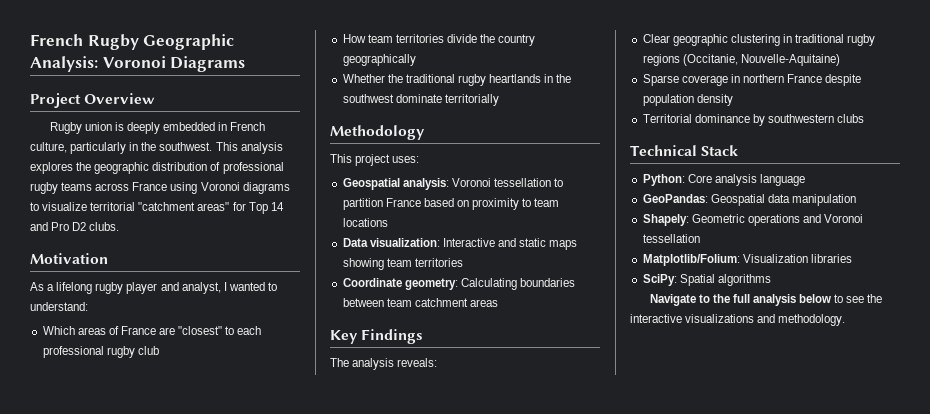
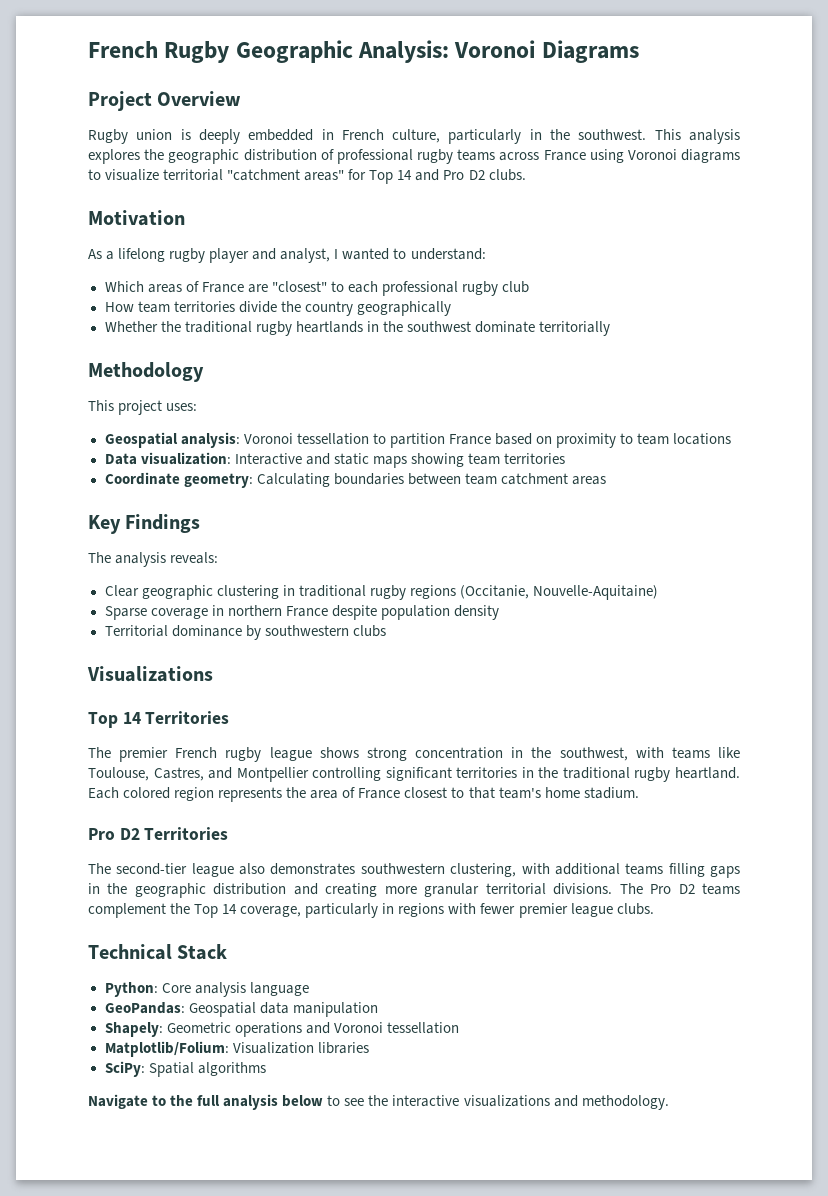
+ Visualizations
+ Top 14 Territories
+ The premier French rugby league shows strong concentration in the southwest, with teams like Toulouse, Castres, and Montpellier controlling significant territories in the traditional rugby heartland. Each colored region represents the area of France closest to that team's home stadium.
+ Pro D2 Territories
+ The second-tier league also demonstrates southwestern clustering, with additional teams filling gaps in the geographic distribution and creating more granular territorial divisions. The Pro D2 teams complement the Top 14 coverage, particularly in regions with fewer premier league clubs.

